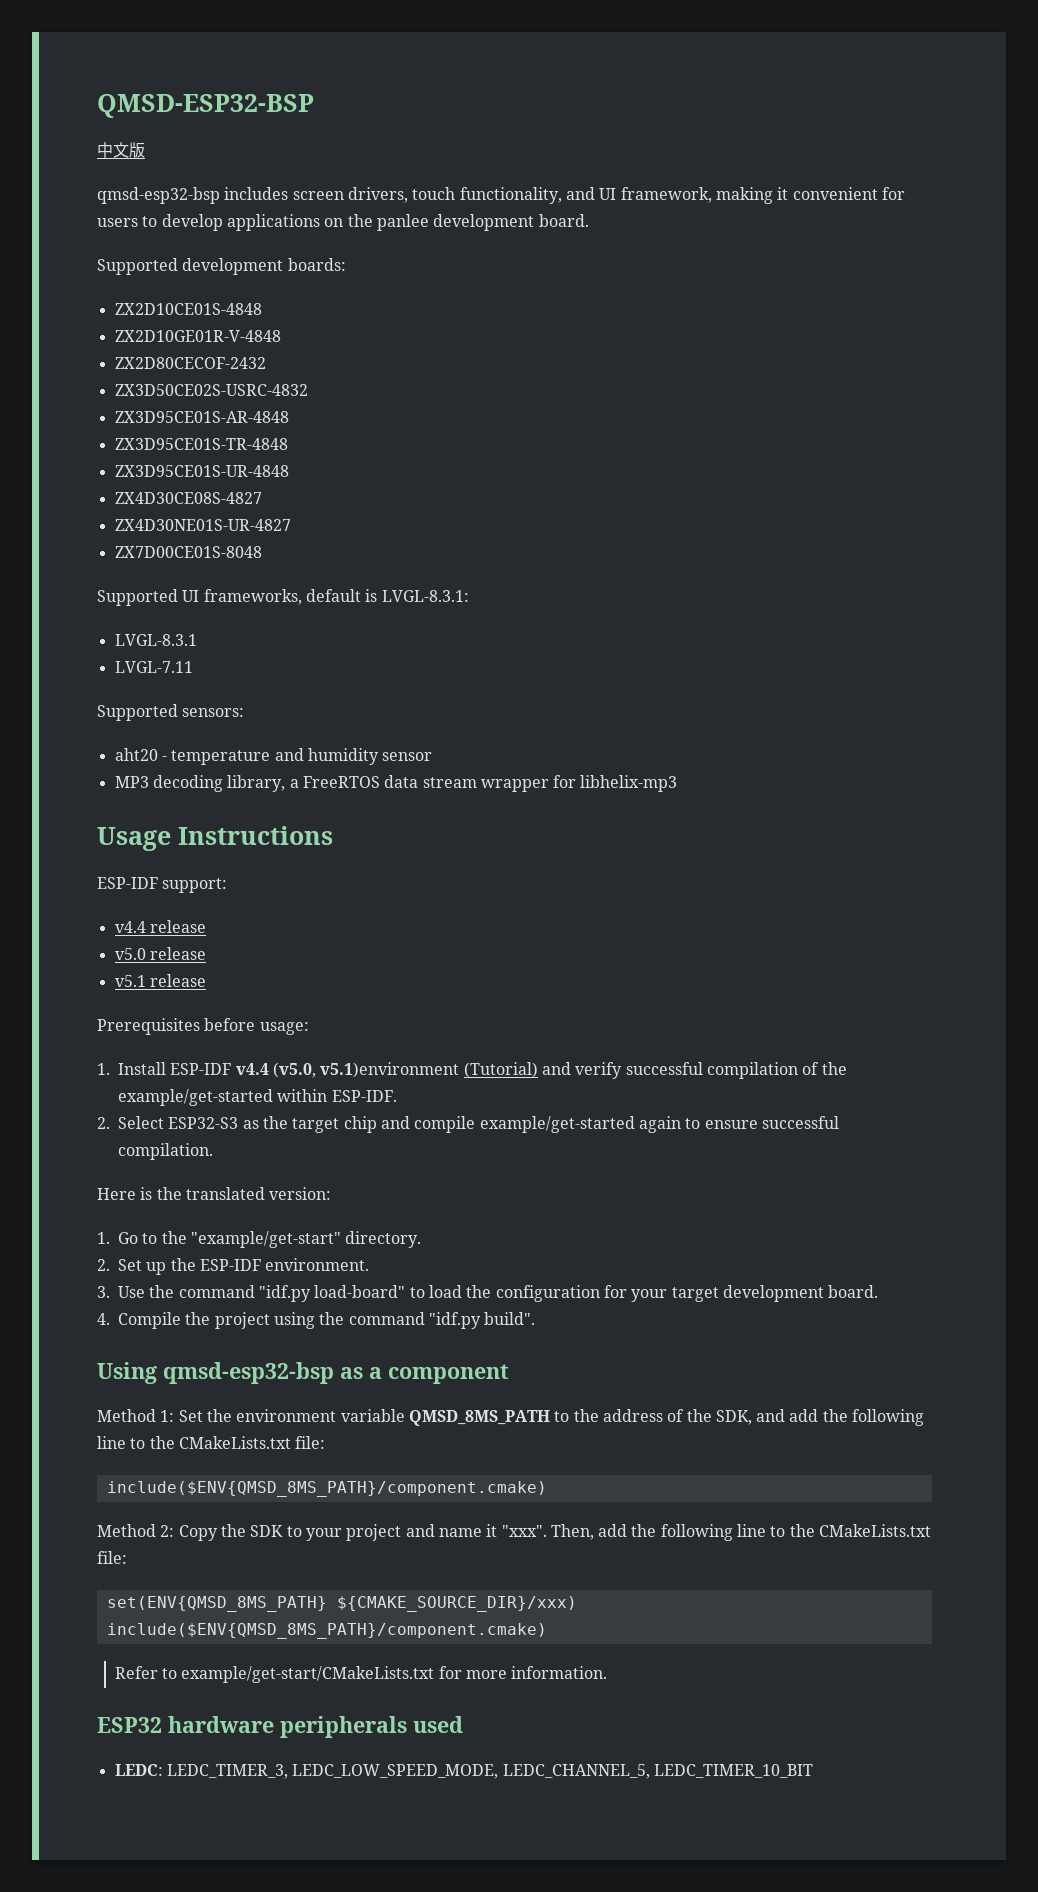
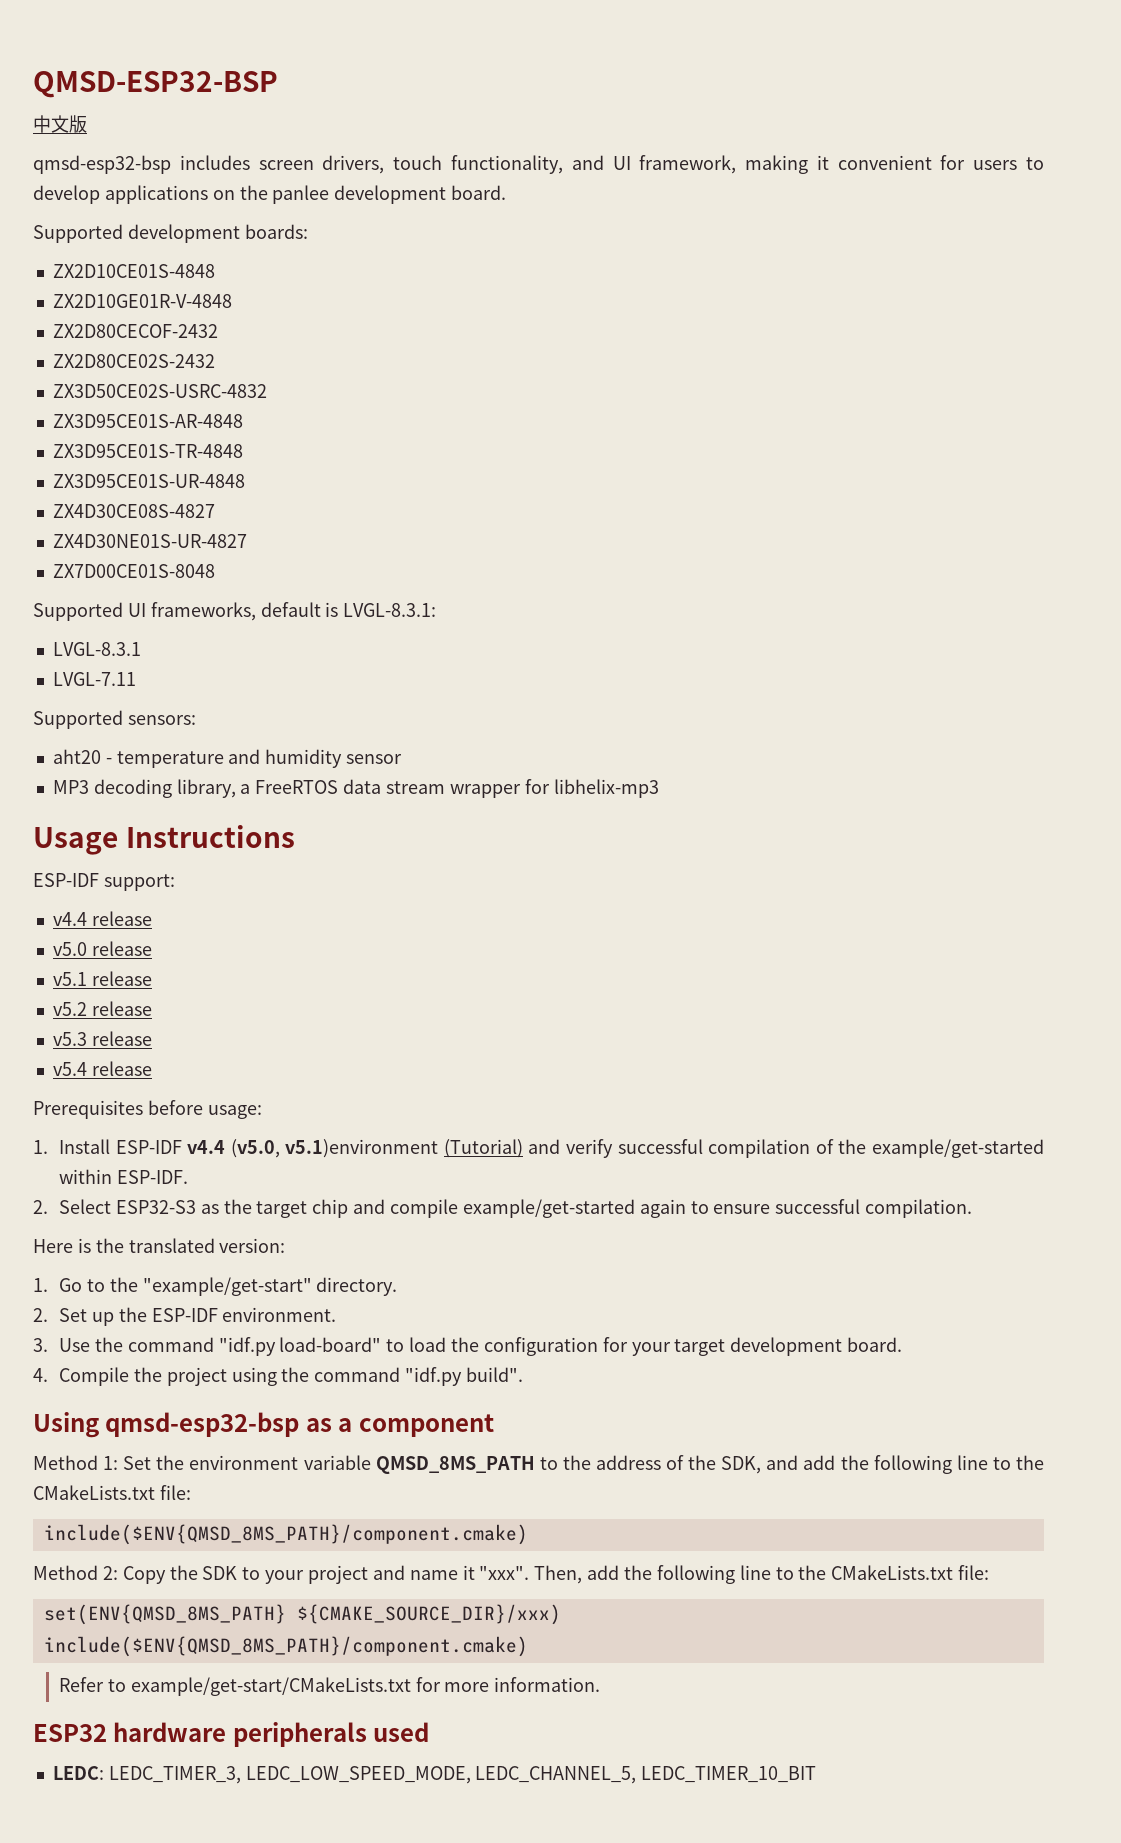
+ ZX2D80CE02S-2432
+ v5.2 release
+ v5.3 release
+ v5.4 release

